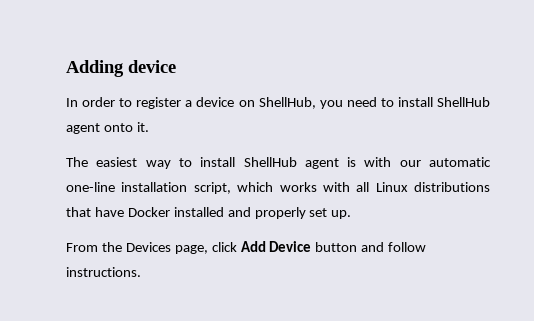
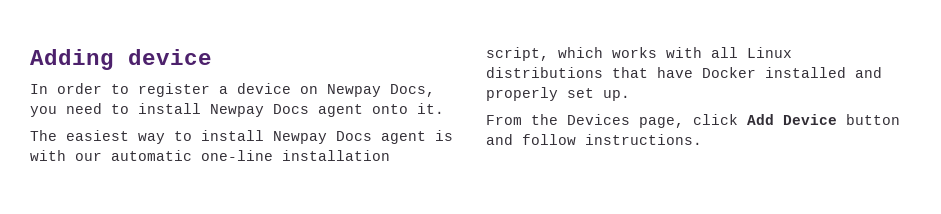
- In order to register a device on ShellHub, you need to install ShellHub agent onto it.
+ In order to register a device on Newpay Docs, you need to install Newpay Docs agent onto it.
- The easiest way to install ShellHub agent is with our automatic one-line installation script, which works with all Linux distributions that have Docker installed and properly set up.
+ The easiest way to install Newpay Docs agent is with our automatic one-line installation script, which works with all Linux distributions that have Docker installed and properly set up.

